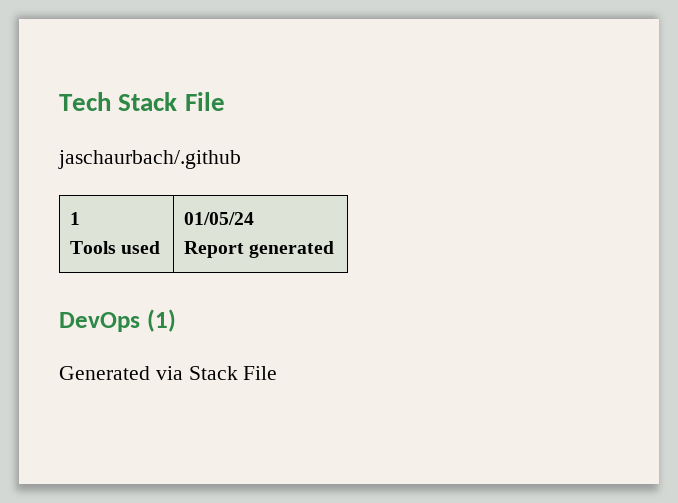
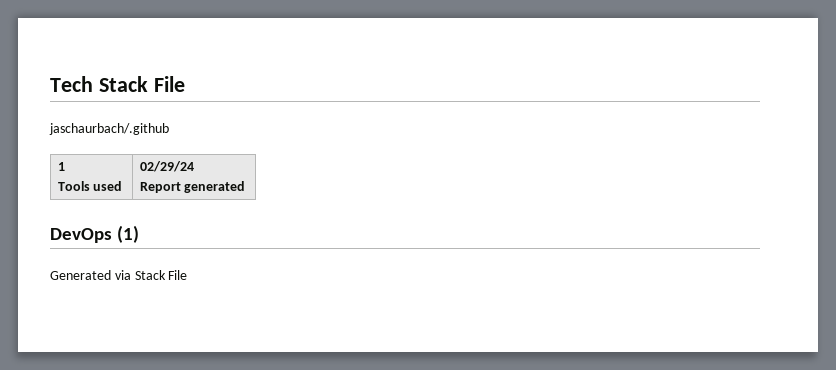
  jaschaurbach/.github
  1
- Tools used | 01/05/24
+ Tools used | 02/29/24

